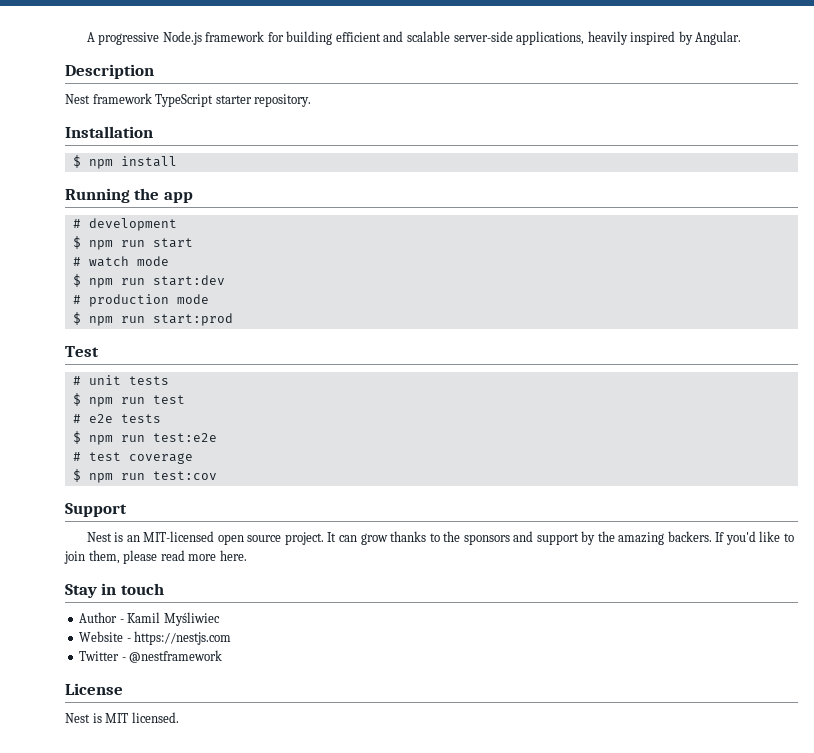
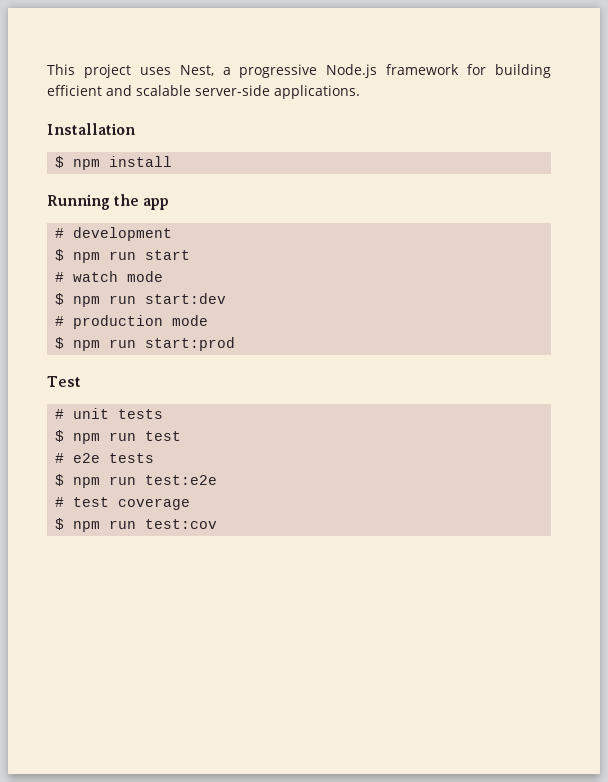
- A progressive Node.js framework for building efficient and scalable server-side applications, heavily inspired by Angular.
- Description
- Nest framework TypeScript starter repository.
+ This project uses Nest, a progressive Node.js framework for building efficient and scalable server-side applications.
- Support
- Nest is an MIT-licensed open source project. It can grow thanks to the sponsors and support by the amazing backers. If you'd like to join them, please read more here.
- Stay in touch
- Author - Kamil Myśliwiec
- Website - https://nestjs.com
- Twitter - @nestframework
- License
- Nest is MIT licensed.

